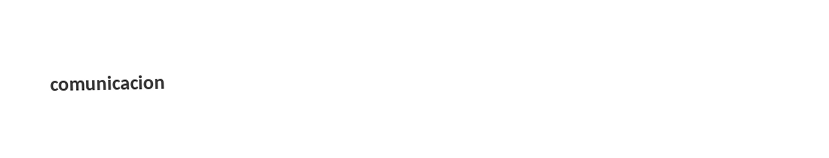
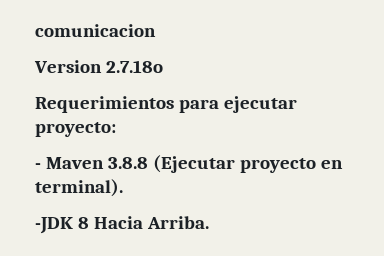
+ Version 2.7.18o
+ Requerimientos para ejecutar proyecto:
+ - Maven 3.8.8 (Ejecutar proyecto en terminal).
+ -JDK 8 Hacia Arriba.

